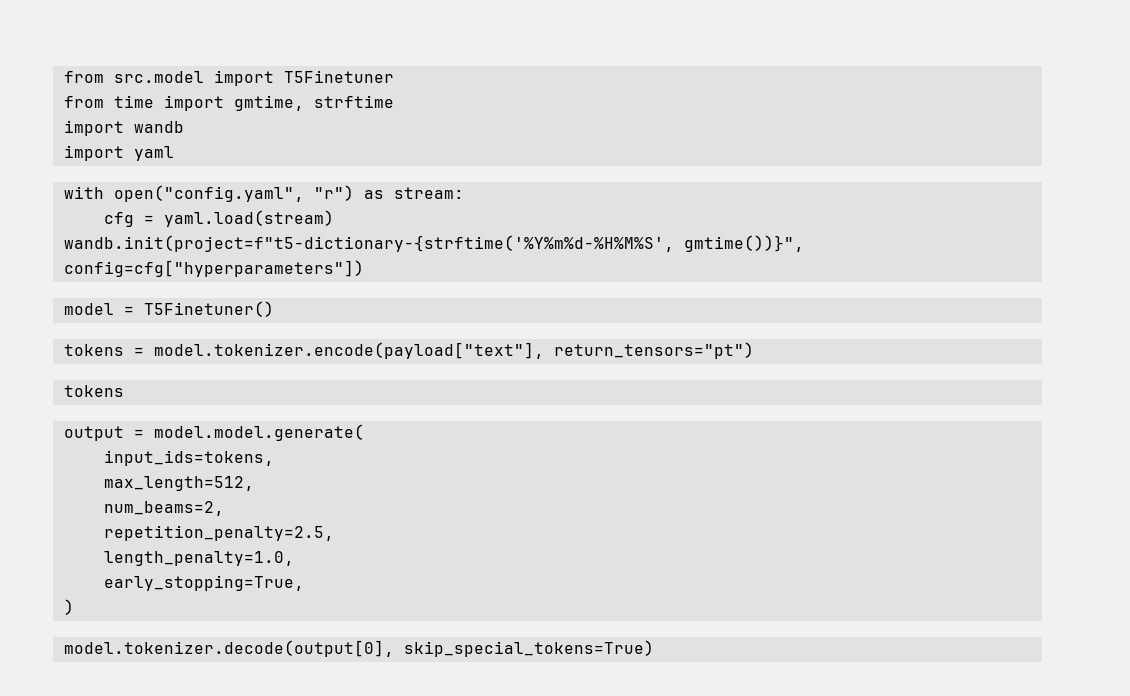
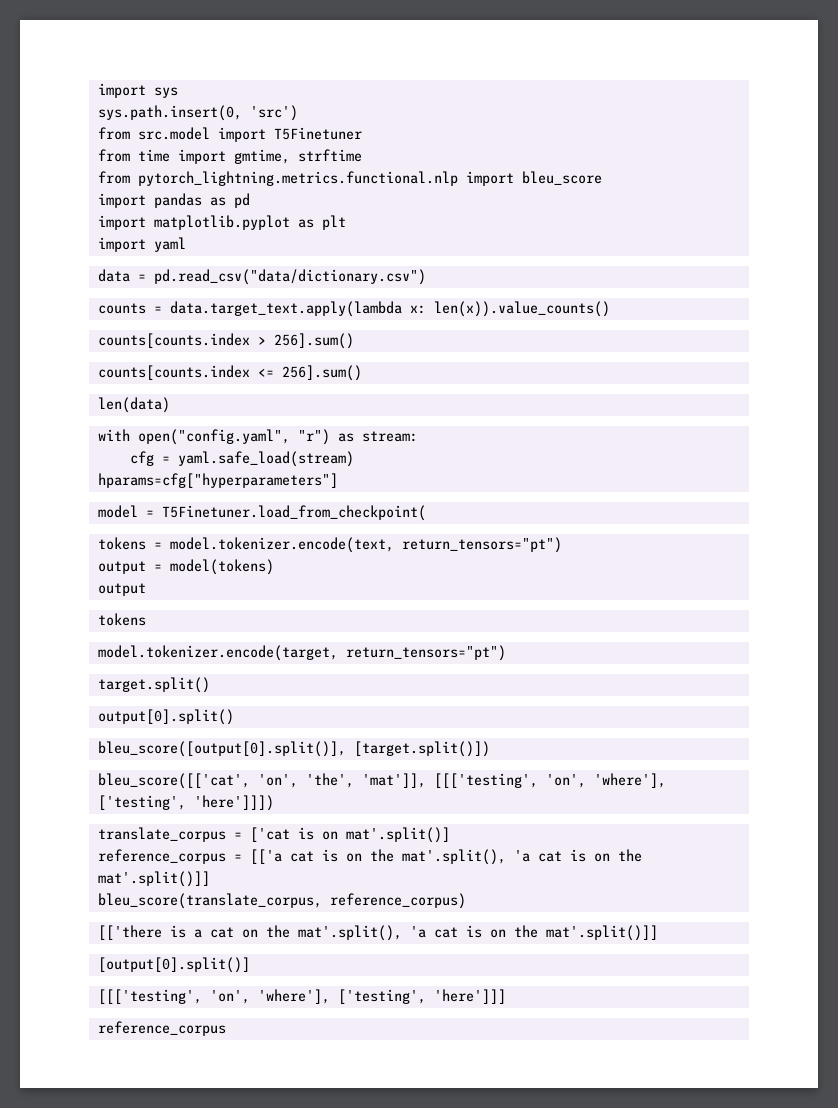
+ import sys
+ sys.path.insert(0, 'src')
- import wandb
+ from pytorch_lightning.metrics.functional.nlp import bleu_score
+ import pandas as pd
+ import matplotlib.pyplot as plt
  import yaml
+ data = pd.read_csv("data/dictionary.csv")
+ counts = data.target_text.apply(lambda x: len(x)).value_counts()
+ counts[counts.index > 256].sum()
+ counts[counts.index <= 256].sum()
+ len(data)
- cfg = yaml.load(stream)
- wandb.init(project=f"t5-dictionary-{strftime('%Y%m%d-%H%M%S', gmtime())}", config=cfg["hyperparameters"])
+ cfg = yaml.safe_load(stream)
+ hparams=cfg["hyperparameters"]
- model = T5Finetuner()
+ model = T5Finetuner.load_from_checkpoint(
- tokens = model.tokenizer.encode(payload["text"], return_tensors="pt")
+ tokens = model.tokenizer.encode(text, return_tensors="pt")
+ output = model(tokens)
+ output
  tokens
- output = model.model.generate(
- input_ids=tokens,
- max_length=512,
- num_beams=2,
- repetition_penalty=2.5,
- length_penalty=1.0,
- early_stopping=True,
- )
- model.tokenizer.decode(output[0], skip_special_tokens=True)
+ model.tokenizer.encode(target, return_tensors="pt")
+ target.split()
+ output[0].split()
+ bleu_score([output[0].split()], [target.split()])
+ bleu_score([['cat', 'on', 'the', 'mat']], [[['testing', 'on', 'where'], ['testing', 'here']]])
+ translate_corpus = ['cat is on mat'.split()]
+ reference_corpus = [['a cat is on the mat'.split(), 'a cat is on the mat'.split()]]
+ bleu_score(translate_corpus, reference_corpus)
+ [['there is a cat on the mat'.split(), 'a cat is on the mat'.split()]]
+ [output[0].split()]
+ [[['testing', 'on', 'where'], ['testing', 'here']]]
+ reference_corpus

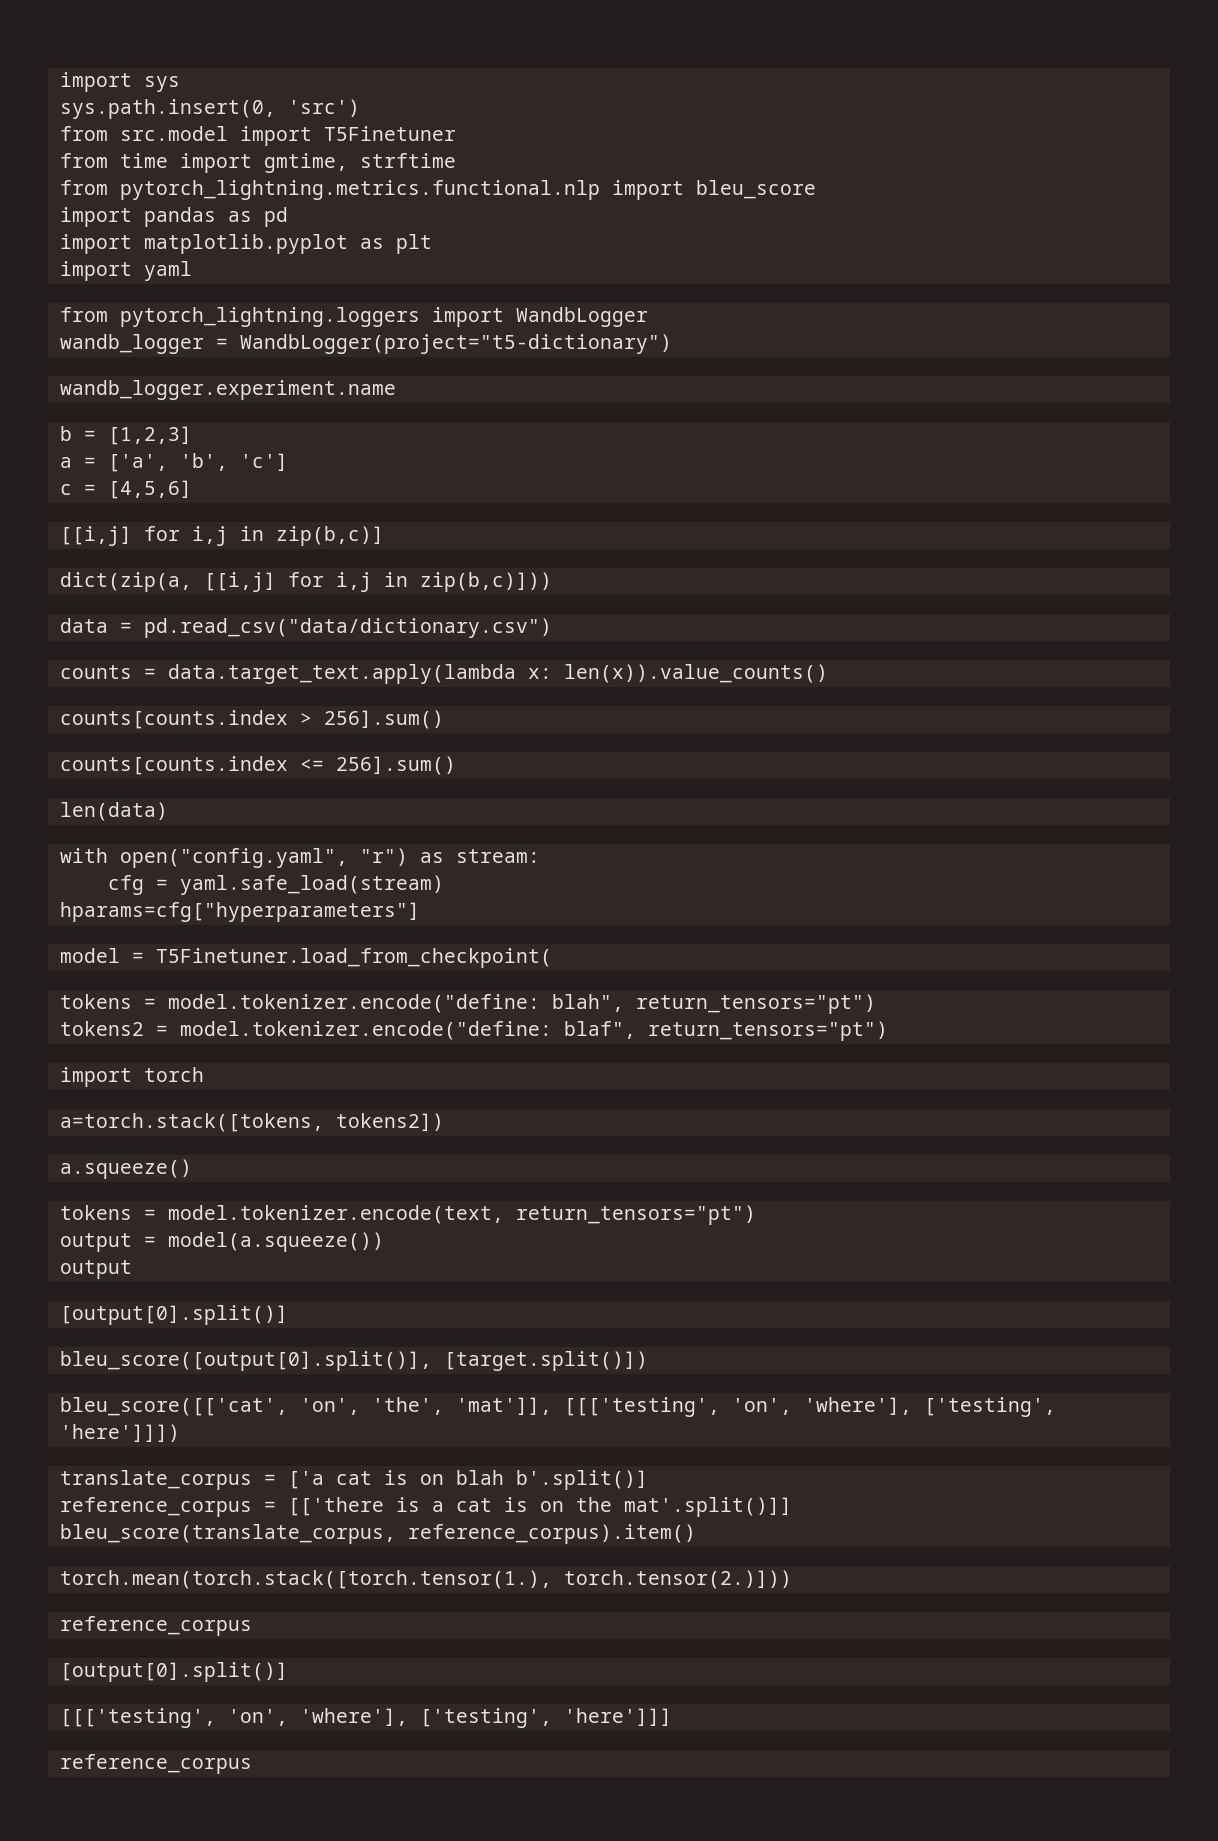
+ from pytorch_lightning.loggers import WandbLogger
+ wandb_logger = WandbLogger(project="t5-dictionary")
+ wandb_logger.experiment.name
+ b = [1,2,3]
+ a = ['a', 'b', 'c']
+ c = [4,5,6]
+ [[i,j] for i,j in zip(b,c)]
+ dict(zip(a, [[i,j] for i,j in zip(b,c)]))
+ tokens = model.tokenizer.encode("define: blah", return_tensors="pt")
+ tokens2 = model.tokenizer.encode("define: blaf", return_tensors="pt")
+ import torch
+ a=torch.stack([tokens, tokens2])
+ a.squeeze()
- output = model(tokens)
+ output = model(a.squeeze())
  output
- tokens
- model.tokenizer.encode(target, return_tensors="pt")
- target.split()
- output[0].split()
+ [output[0].split()]
- translate_corpus = ['cat is on mat'.split()]
- reference_corpus = [['a cat is on the mat'.split(), 'a cat is on the mat'.split()]]
+ translate_corpus = ['a cat is on blah b'.split()]
+ reference_corpus = [['there is a cat is on the mat'.split()]]
- bleu_score(translate_corpus, reference_corpus)
- [['there is a cat on the mat'.split(), 'a cat is on the mat'.split()]]
+ bleu_score(translate_corpus, reference_corpus).item()
+ torch.mean(torch.stack([torch.tensor(1.), torch.tensor(2.)]))
+ reference_corpus

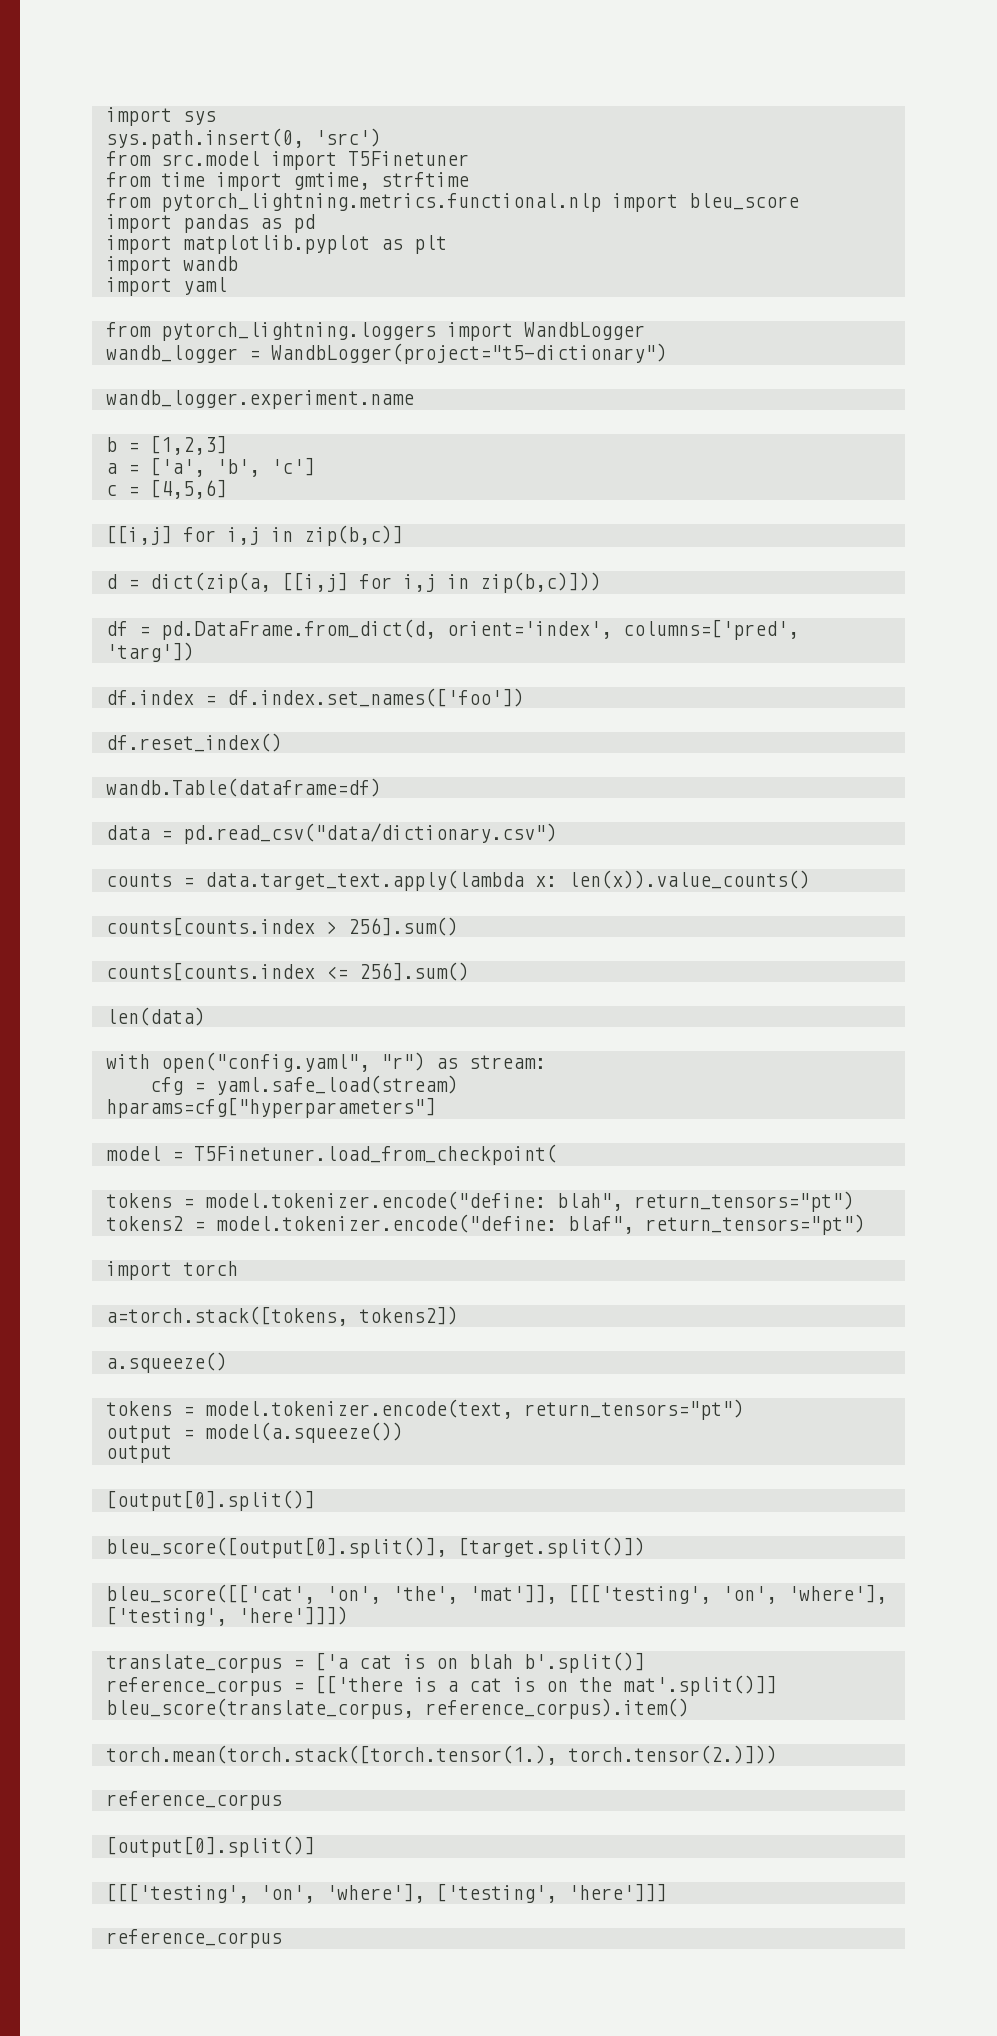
+ import wandb
- dict(zip(a, [[i,j] for i,j in zip(b,c)]))
+ d = dict(zip(a, [[i,j] for i,j in zip(b,c)]))
+ df = pd.DataFrame.from_dict(d, orient='index', columns=['pred', 'targ'])
+ df.index = df.index.set_names(['foo'])
+ df.reset_index()
+ wandb.Table(dataframe=df)

